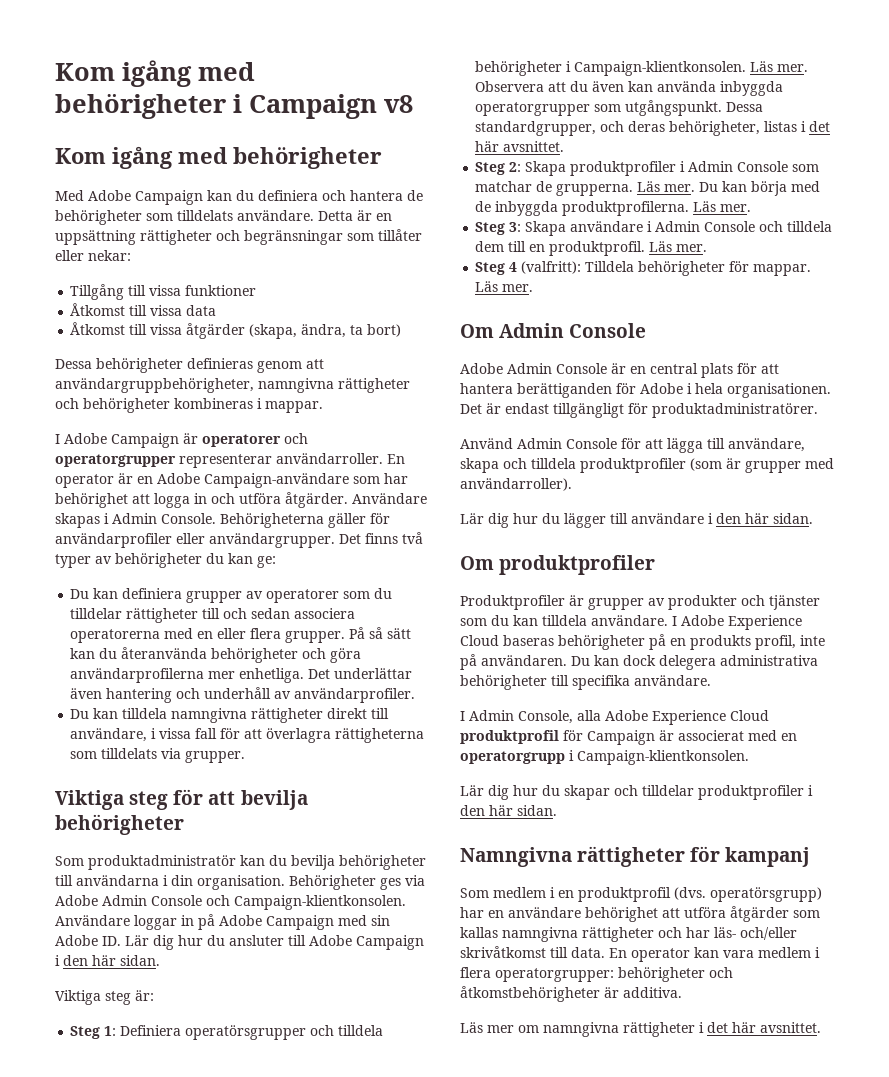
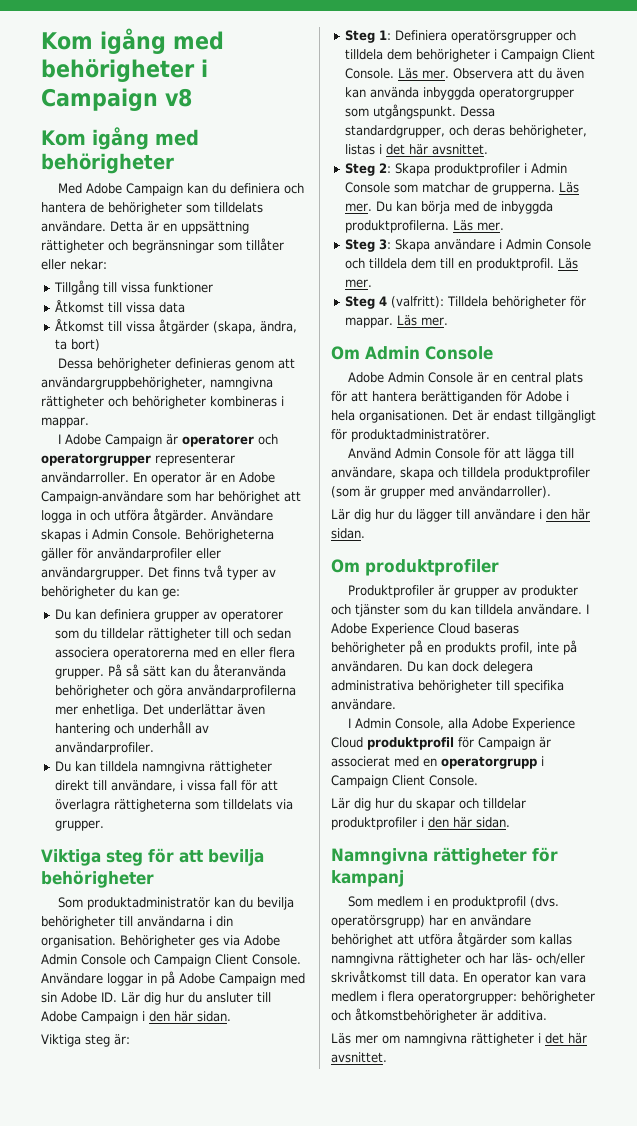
- Behörigheter ges via Adobe Admin Console och Campaign-klientkonsolen.
+ Behörigheter ges via Adobe Admin Console och Campaign Client Console.
- Steg 1: Definiera operatörsgrupper och tilldela behörigheter i Campaign-klientkonsolen.
+ Steg 1: Definiera operatörsgrupper och tilldela dem behörigheter i Campaign Client Console.
- I Admin Console, alla Adobe Experience Cloud produktprofil för Campaign är associerat med en operatorgrupp i Campaign-klientkonsolen.
+ I Admin Console, alla Adobe Experience Cloud produktprofil för Campaign är associerat med en operatorgrupp i Campaign Client Console.

